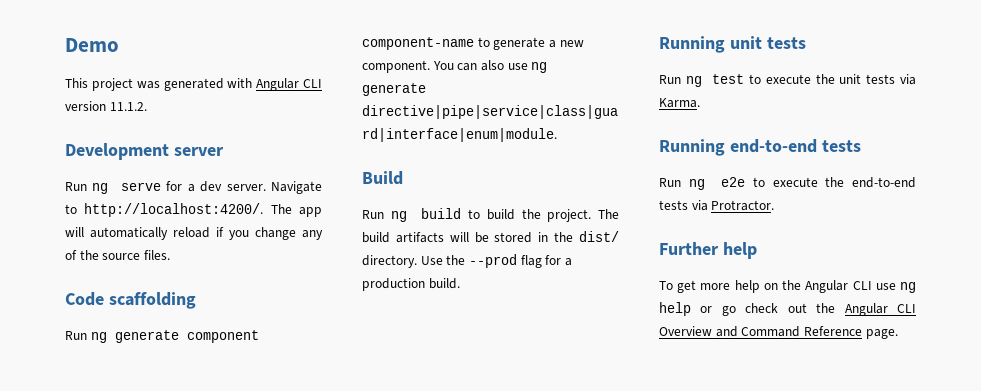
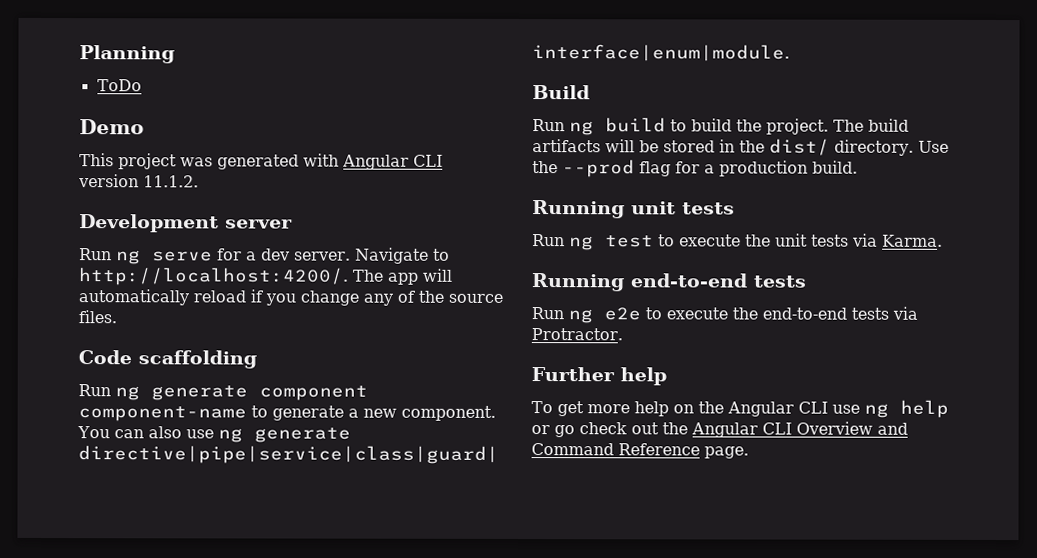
+ Planning
+ ToDo

